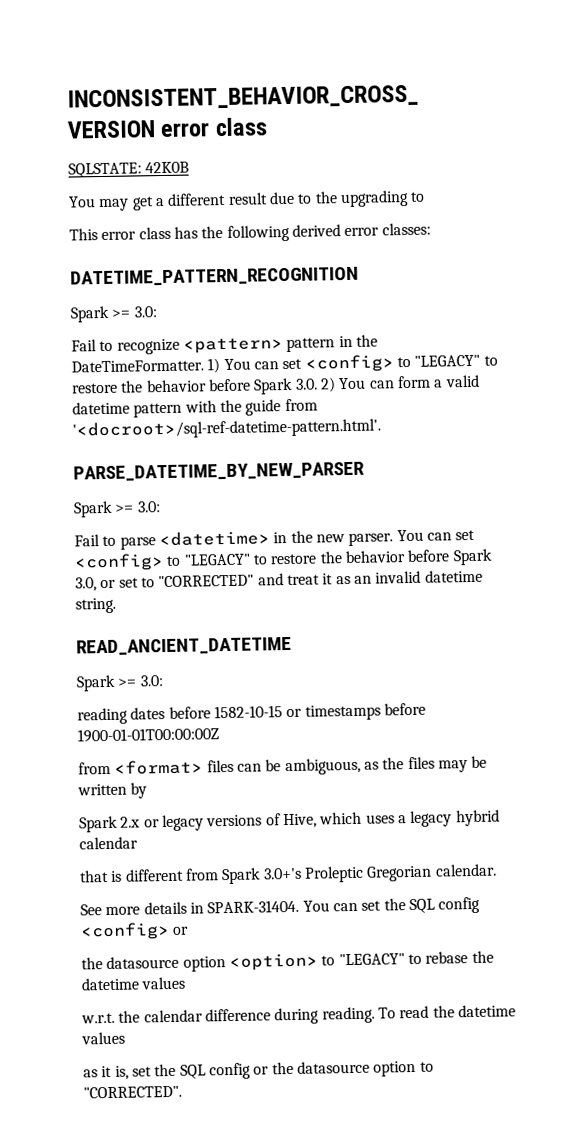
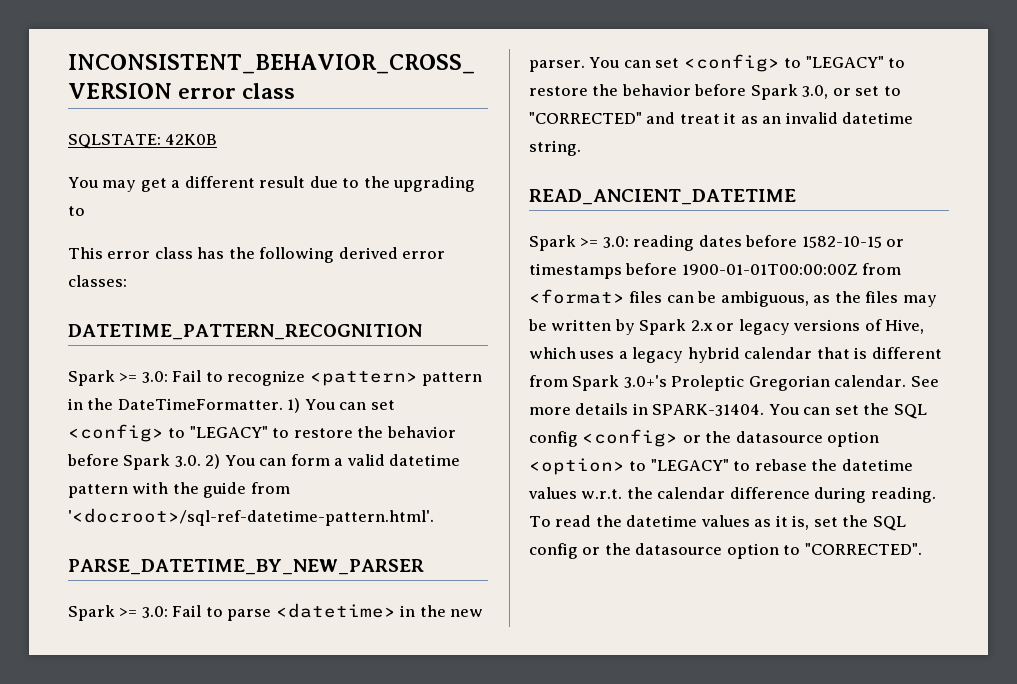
  DATETIME_PATTERN_RECOGNITION
- Spark >= 3.0:
- Fail to recognize <pattern> pattern in the DateTimeFormatter.
+ Spark >= 3.0: Fail to recognize <pattern> pattern in the DateTimeFormatter.
  PARSE_DATETIME_BY_NEW_PARSER
- Spark >= 3.0:
- Fail to parse <datetime> in the new parser.
+ Spark >= 3.0: Fail to parse <datetime> in the new parser.
  READ_ANCIENT_DATETIME
- Spark >= 3.0:
- reading dates before 1582-10-15 or timestamps before 1900-01-01T00:00:00Z
- from <format> files can be ambiguous, as the files may be written by
- Spark 2.x or legacy versions of Hive, which uses a legacy hybrid calendar
- that is different from Spark 3.0+'s Proleptic Gregorian calendar.
- See more details in SPARK-31404.
+ Spark >= 3.0: reading dates before 1582-10-15 or timestamps before 1900-01-01T00:00:00Z from <format> files can be ambiguous, as the files may be written by Spark 2.x or legacy versions of Hive, which uses a legacy hybrid calendar that is different from Spark 3.0+'s Proleptic Gregorian calendar. See more details in SPARK-31404.
- You can set the SQL config <config> or
- the datasource option <option> to "LEGACY" to rebase the datetime values
- w.r.t. the calendar difference during reading.
+ You can set the SQL config <config> or the datasource option <option> to "LEGACY" to rebase the datetime values w.r.t. the calendar difference during reading.
- To read the datetime values
- as it is, set the SQL config or the datasource option to "CORRECTED".
+ To read the datetime values as it is, set the SQL config or the datasource option to "CORRECTED".

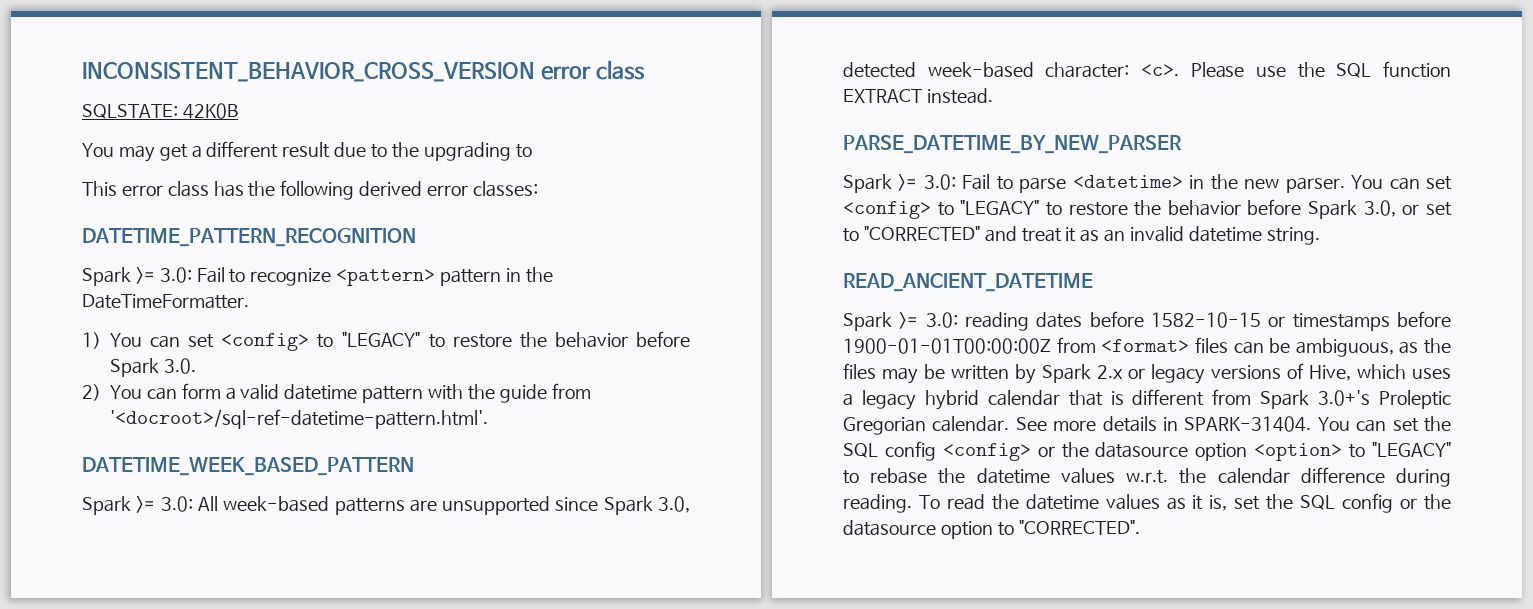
- Spark >= 3.0: Fail to recognize <pattern> pattern in the DateTimeFormatter. 1) You can set <config> to "LEGACY" to restore the behavior before Spark 3.0. 2) You can form a valid datetime pattern with the guide from '<docroot>/sql-ref-datetime-pattern.html'.
+ Spark >= 3.0: Fail to recognize <pattern> pattern in the DateTimeFormatter.
+ 1) You can set <config> to "LEGACY" to restore the behavior before Spark 3.0.
+ 2) You can form a valid datetime pattern with the guide from '<docroot>/sql-ref-datetime-pattern.html'.
+ DATETIME_WEEK_BASED_PATTERN
+ Spark >= 3.0: All week-based patterns are unsupported since Spark 3.0, detected week-based character: <c>. Please use the SQL function EXTRACT instead.

